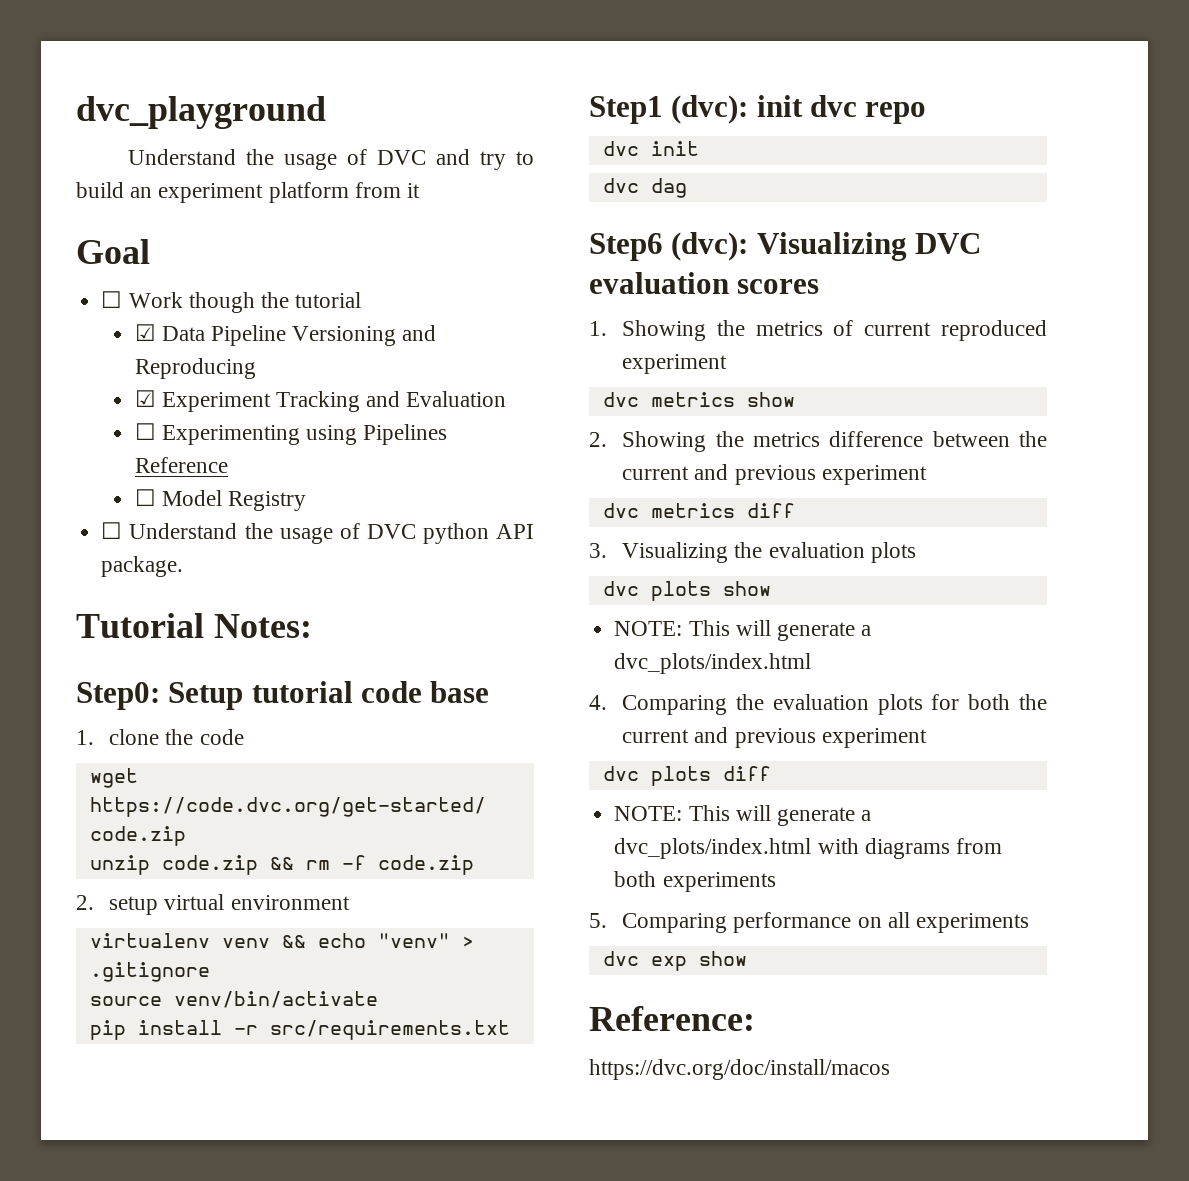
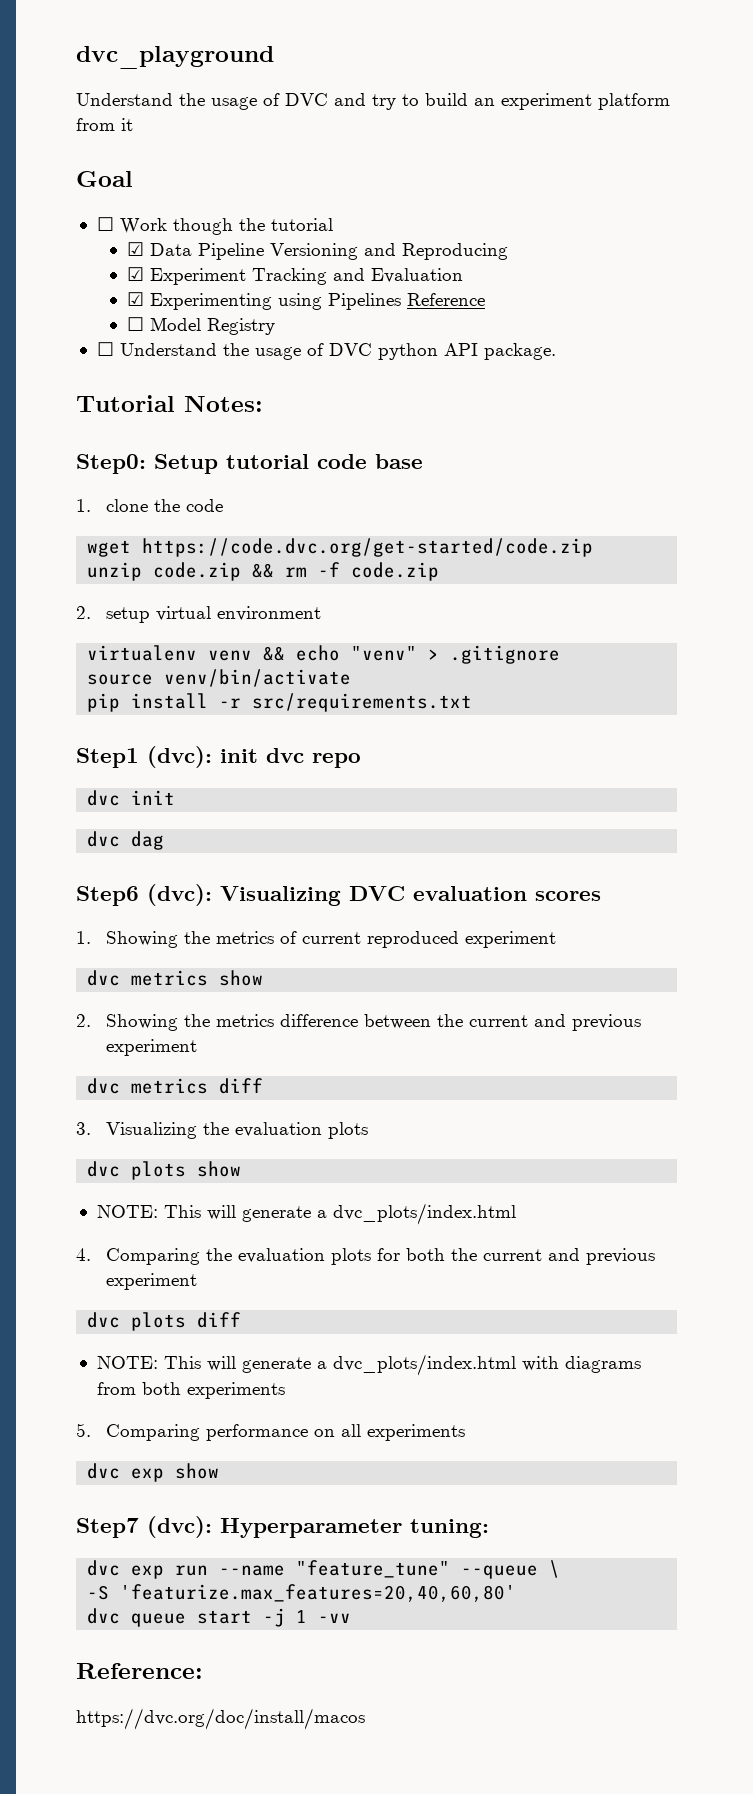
- ☐ Experimenting using Pipelines Reference
+ ☑ Experimenting using Pipelines Reference
+ Step7 (dvc): Hyperparameter tuning:
+ dvc exp run --name "feature_tune" --queue \
+ -S 'featurize.max_features=20,40,60,80'
+ dvc queue start -j 1 -vv

